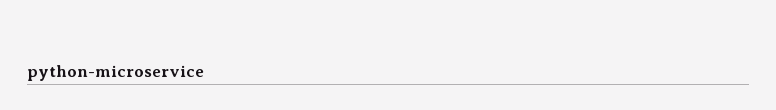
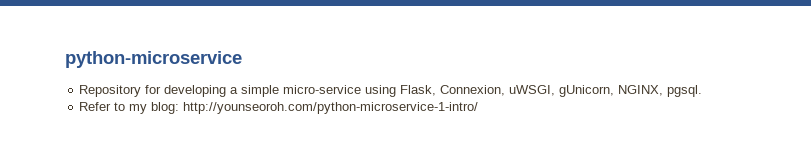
+ Repository for developing a simple micro-service using Flask, Connexion, uWSGI, gUnicorn, NGINX, pgsql.
+ Refer to my blog: http://younseoroh.com/python-microservice-1-intro/

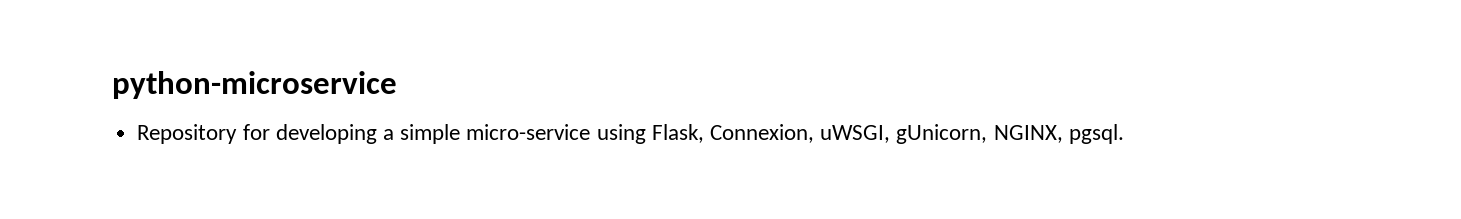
- Refer to my blog: http://younseoroh.com/python-microservice-1-intro/

